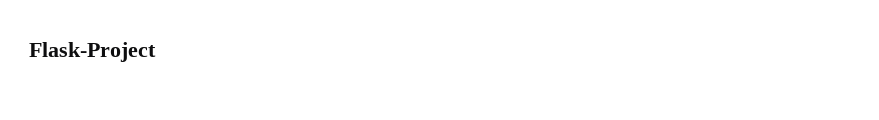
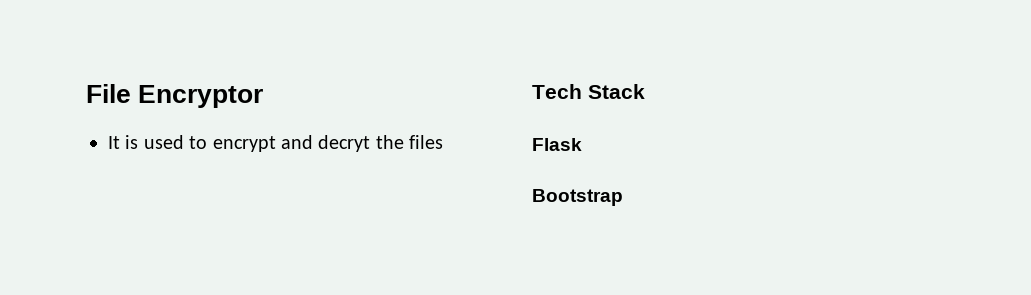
- Flask-Project
+ File Encryptor
+ It is used to encrypt and decryt the files
+ Tech Stack
+ Flask
+ Bootstrap

